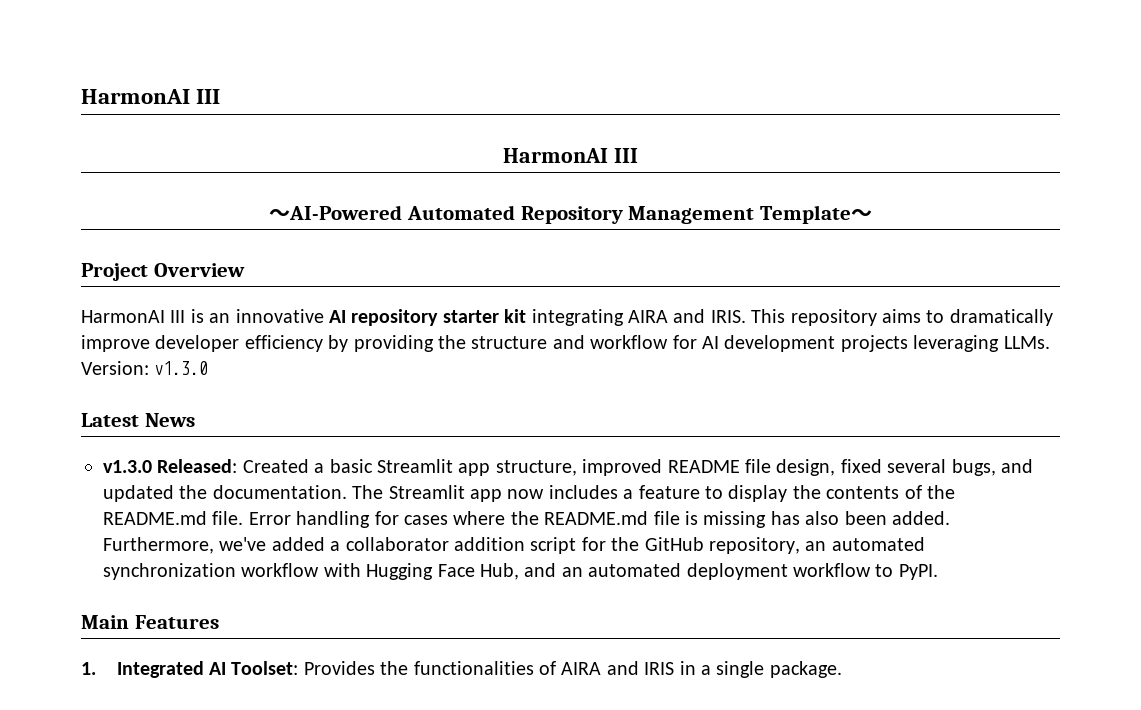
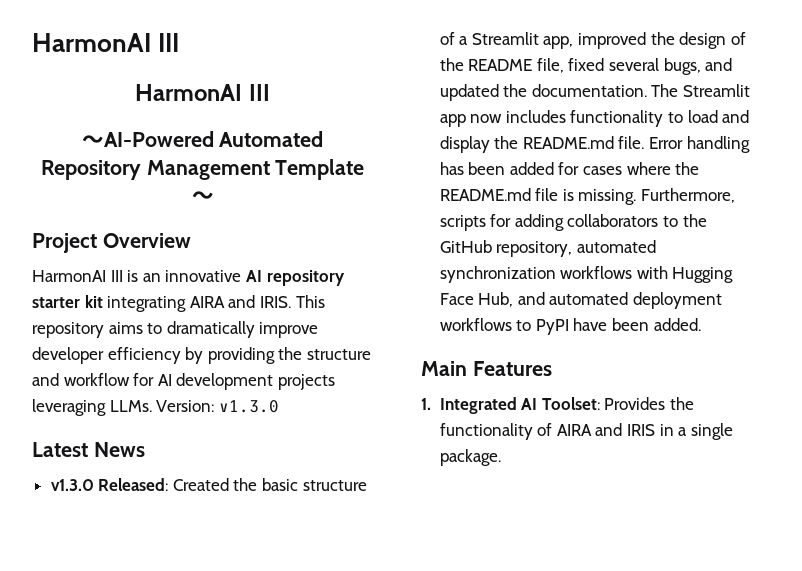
- v1.3.0 Released: Created a basic Streamlit app structure, improved README file design, fixed several bugs, and updated the documentation.
+ v1.3.0 Released: Created the basic structure of a Streamlit app, improved the design of the README file, fixed several bugs, and updated the documentation.
- The Streamlit app now includes a feature to display the contents of the README.md file.
+ The Streamlit app now includes functionality to load and display the README.md file.
- Error handling for cases where the README.md file is missing has also been added. Furthermore, we've added a collaborator addition script for the GitHub repository, an automated synchronization workflow with Hugging Face Hub, and an automated deployment workflow to PyPI.
+ Error handling has been added for cases where the README.md file is missing. Furthermore, scripts for adding collaborators to the GitHub repository, automated synchronization workflows with Hugging Face Hub, and automated deployment workflows to PyPI have been added.
- 1. Integrated AI Toolset: Provides the functionalities of AIRA and IRIS in a single package.
+ 1. Integrated AI Toolset: Provides the functionality of AIRA and IRIS in a single package.

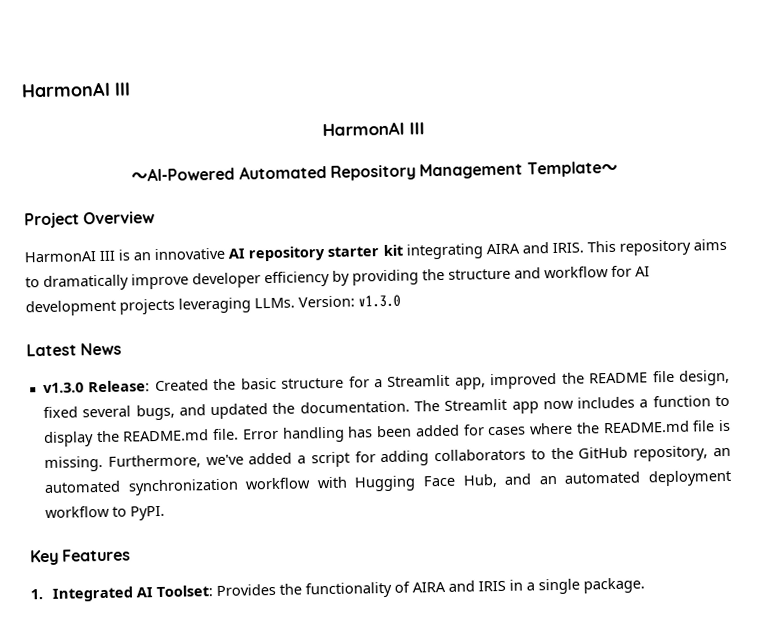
- v1.3.0 Released: Created the basic structure of a Streamlit app, improved the design of the README file, fixed several bugs, and updated the documentation.
+ v1.3.0 Release: Created the basic structure for a Streamlit app, improved the README file design, fixed several bugs, and updated the documentation.
- The Streamlit app now includes functionality to load and display the README.md file.
+ The Streamlit app now includes a function to display the README.md file.
- Furthermore, scripts for adding collaborators to the GitHub repository, automated synchronization workflows with Hugging Face Hub, and automated deployment workflows to PyPI have been added.
- Main Features
+ Furthermore, we've added a script for adding collaborators to the GitHub repository, an automated synchronization workflow with Hugging Face Hub, and an automated deployment workflow to PyPI.
+ Key Features

